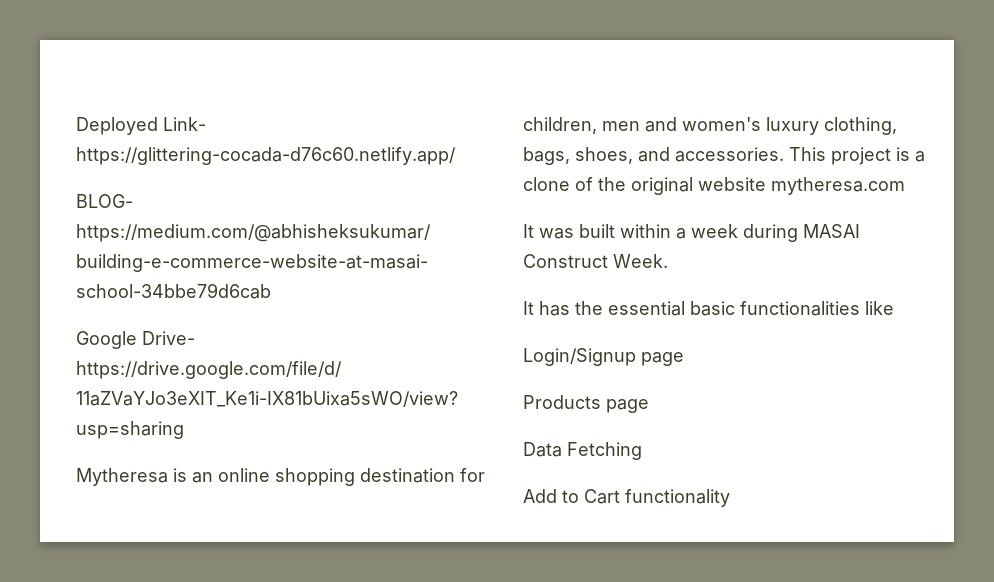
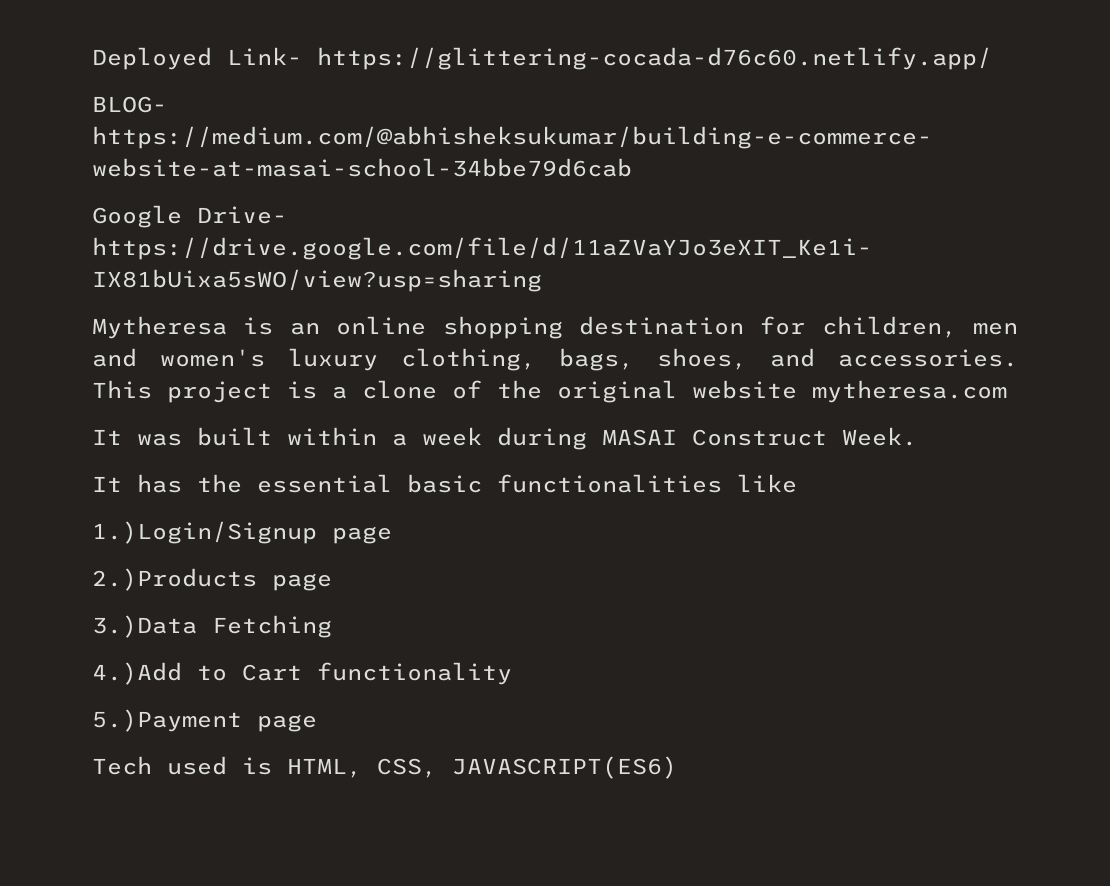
- Login/Signup page
- Products page
- Data Fetching
+ 1.)Login/Signup page
+ 2.)Products page
+ 3.)Data Fetching
- Add to Cart functionality
+ 4.)Add to Cart functionality
+ 5.)Payment page
+ Tech used is HTML, CSS, JAVASCRIPT(ES6)

